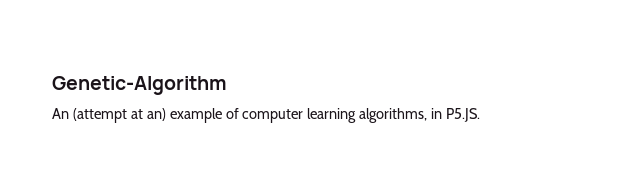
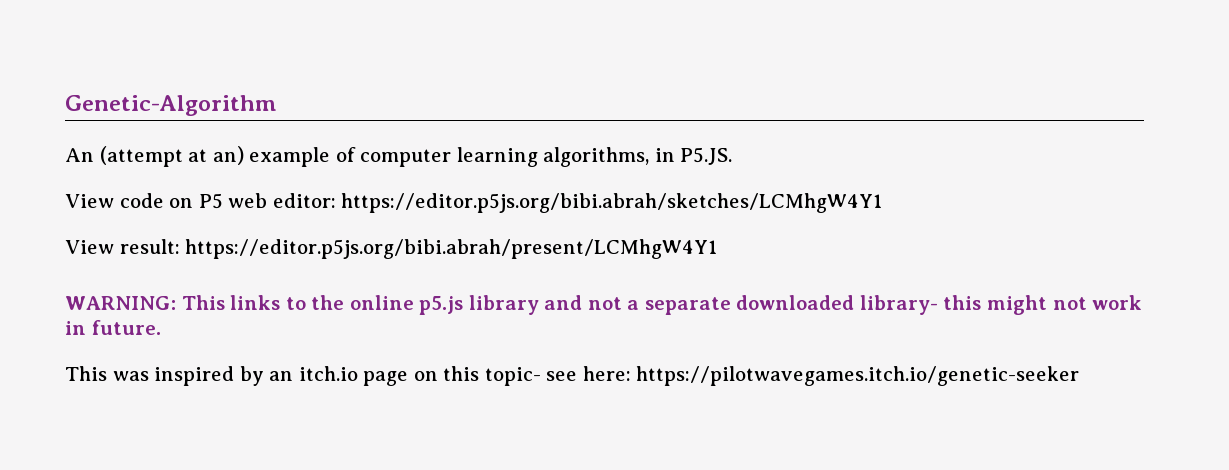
+ View code on P5 web editor: https://editor.p5js.org/bibi.abrah/sketches/LCMhgW4Y1
+ View result: https://editor.p5js.org/bibi.abrah/present/LCMhgW4Y1
+ WARNING: This links to the online p5.js library and not a separate downloaded library- this might not work in future.
+ This was inspired by an itch.io page on this topic- see here: https://pilotwavegames.itch.io/genetic-seeker

